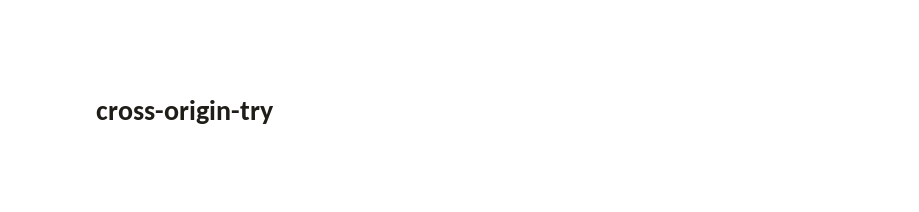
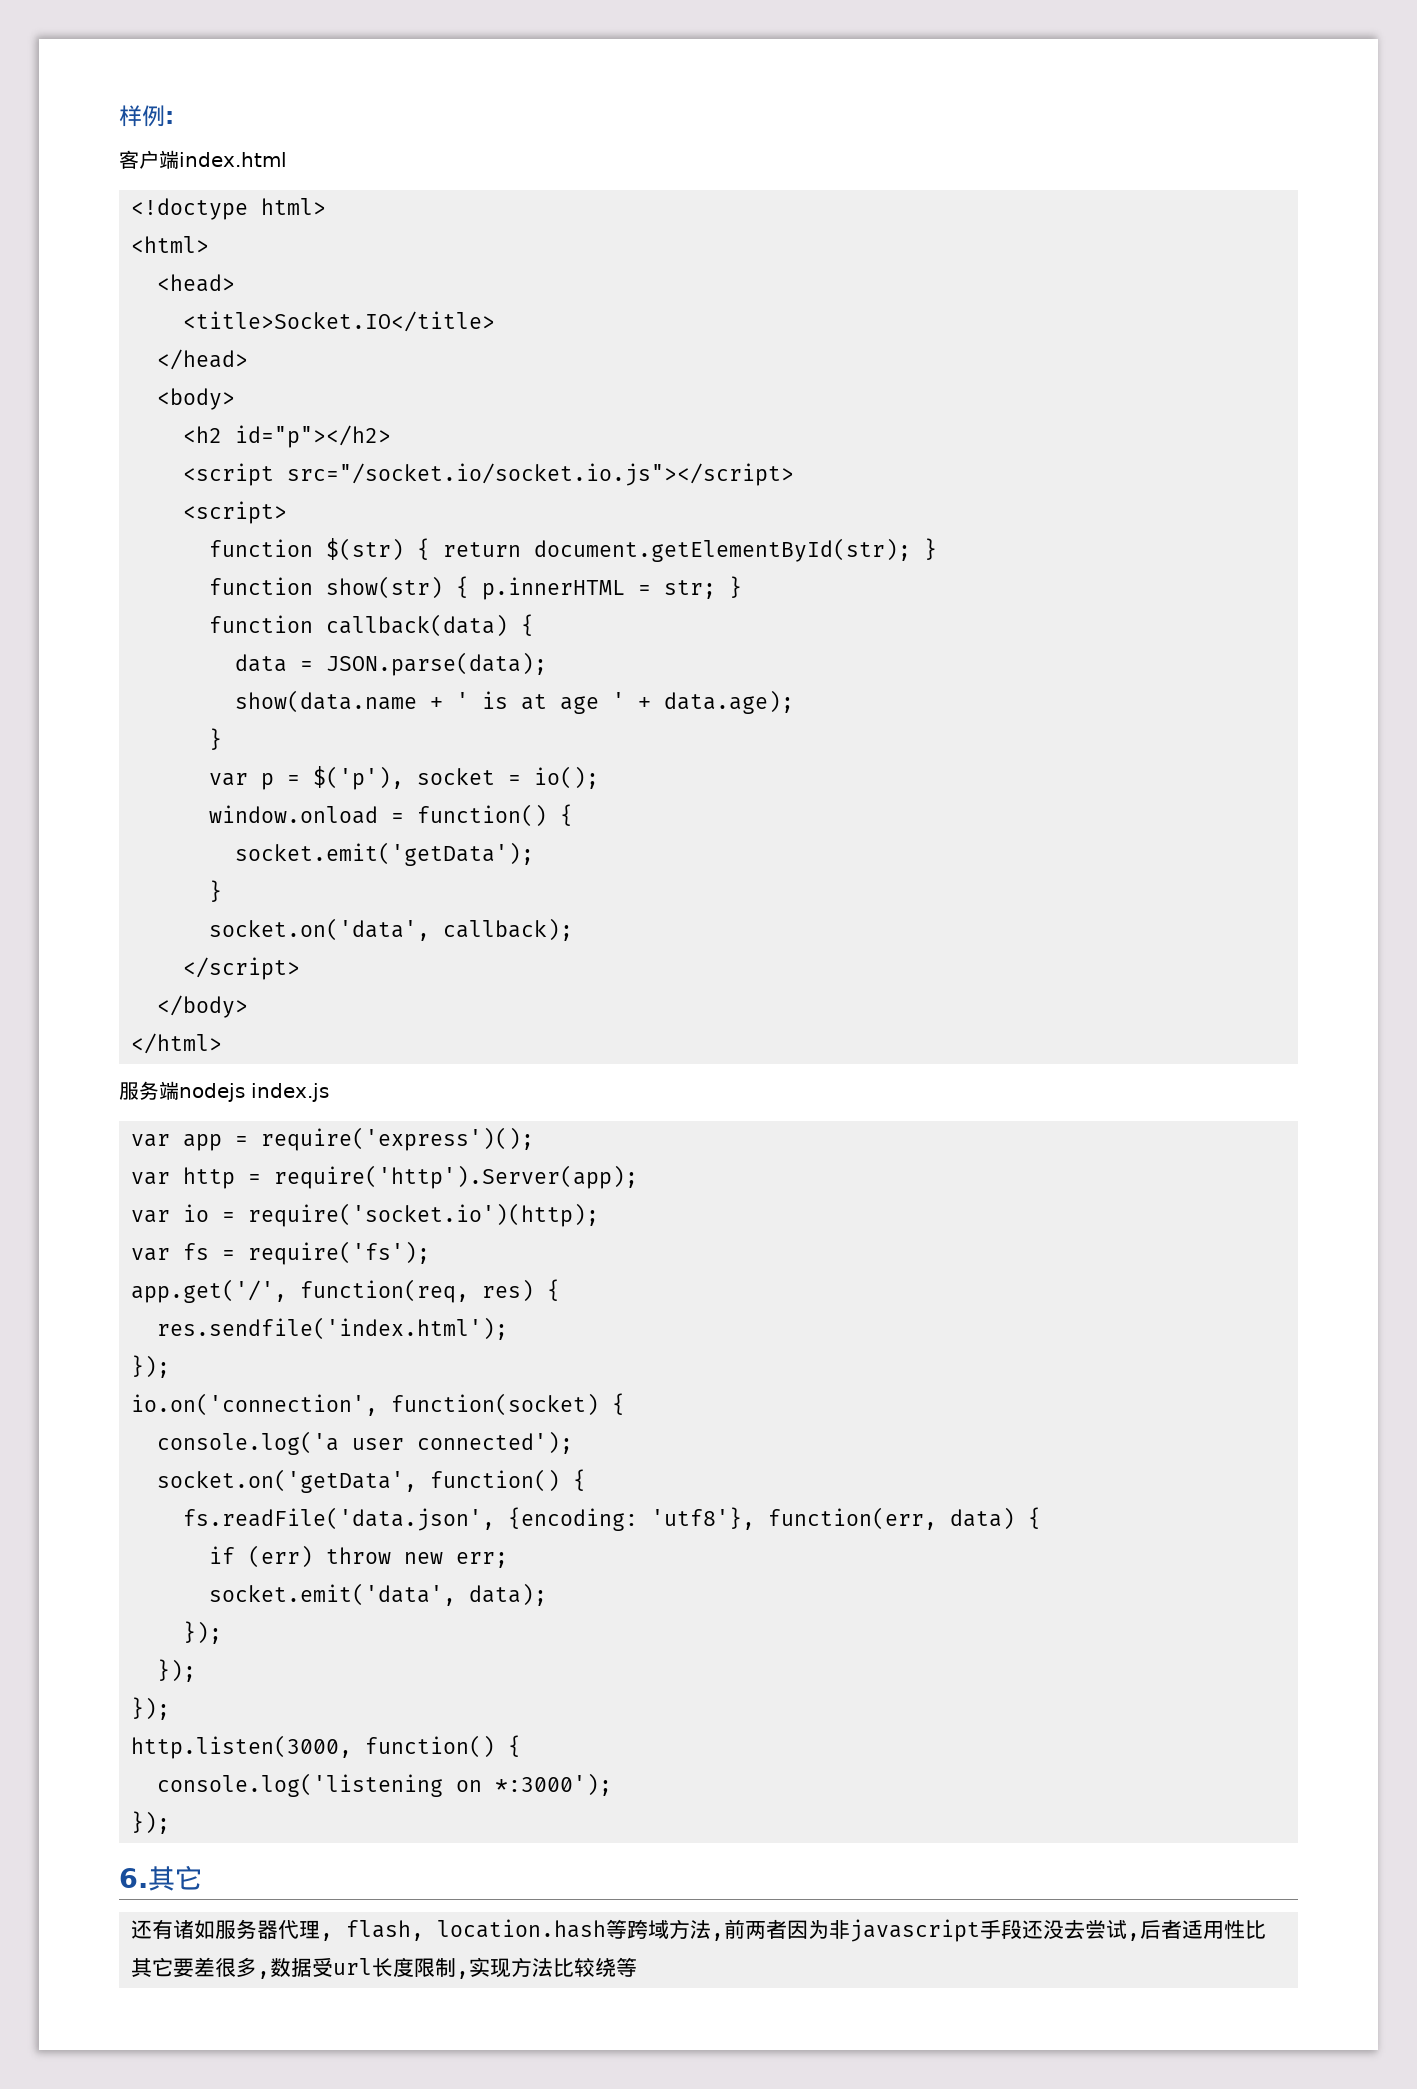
- cross-origin-try
+ 样例:
+ 客户端index.html
+ <!doctype html>
+ <html>
+ <head>
+ <title>Socket.IO</title>
+ </head>
+ <body>
+ <h2 id="p"></h2>
+ <script src="/socket.io/socket.io.js"></script>
+ <script>
+ function $(str) { return document.getElementById(str); }
+ function show(str) { p.innerHTML = str; }
+ function callback(data) {
+ data = JSON.parse(data);
+ show(data.name + ' is at age ' + data.age);
+ }
+ var p = $('p'), socket = io();
+ window.onload = function() {
+ socket.emit('getData');
+ }
+ socket.on('data', callback);
+ </script>
+ </body>
+ </html>
+ 服务端nodejs index.js
+ var app = require('express')();
+ var http = require('http').Server(app);
+ var io = require('socket.io')(http);
+ var fs = require('fs');
+ app.get('/', function(req, res) {
+ res.sendfile('index.html');
+ });
+ io.on('connection', function(socket) {
+ console.log('a user connected');
+ socket.on('getData', function() {
+ fs.readFile('data.json', {encoding: 'utf8'}, function(err, data) {
+ if (err) throw new err;
+ socket.emit('data', data);
+ });
+ });
+ });
+ http.listen(3000, function() {
+ console.log('listening on *:3000');
+ });
+ 6.其它
+ 还有诸如服务器代理, flash, location.hash等跨域方法,前两者因为非javascript手段还没去尝试,后者适用性比其它要差很多,数据受url长度限制,实现方法比较绕等

